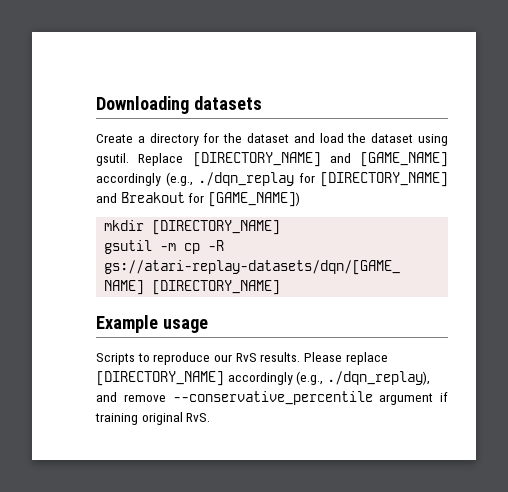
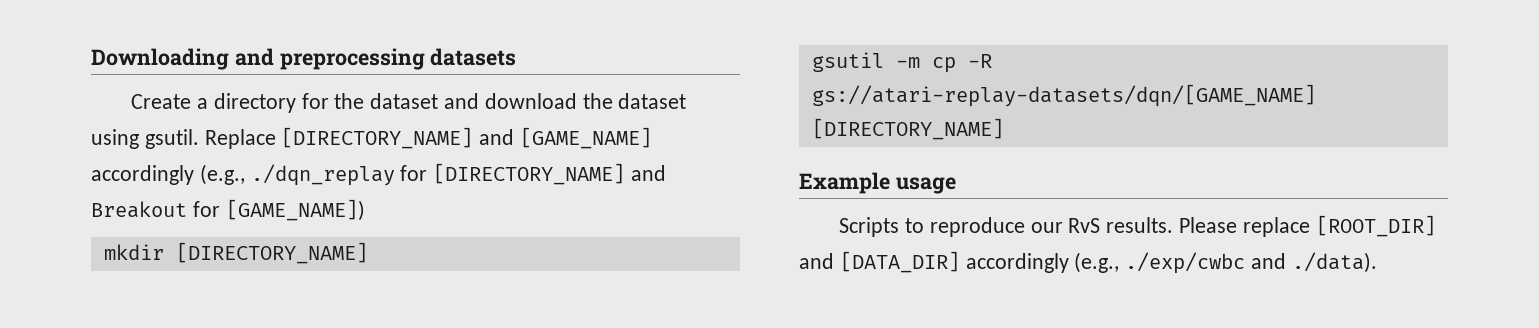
- Downloading datasets
+ Downloading and preprocessing datasets
- Create a directory for the dataset and load the dataset using gsutil.
+ Create a directory for the dataset and download the dataset using gsutil.
- Please replace [DIRECTORY_NAME] accordingly (e.g., ./dqn_replay), and remove --conservative_percentile argument if training original RvS.
+ Please replace [ROOT_DIR] and [DATA_DIR] accordingly (e.g., ./exp/cwbc and ./data).

